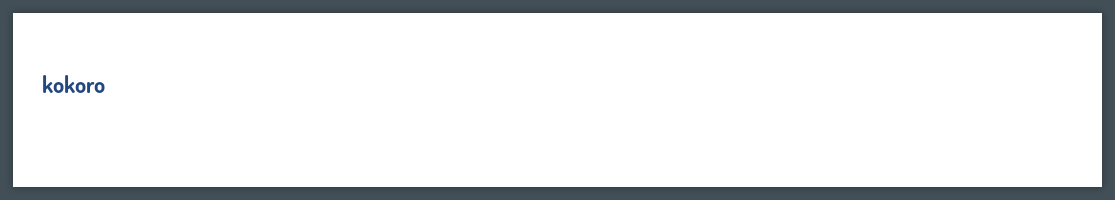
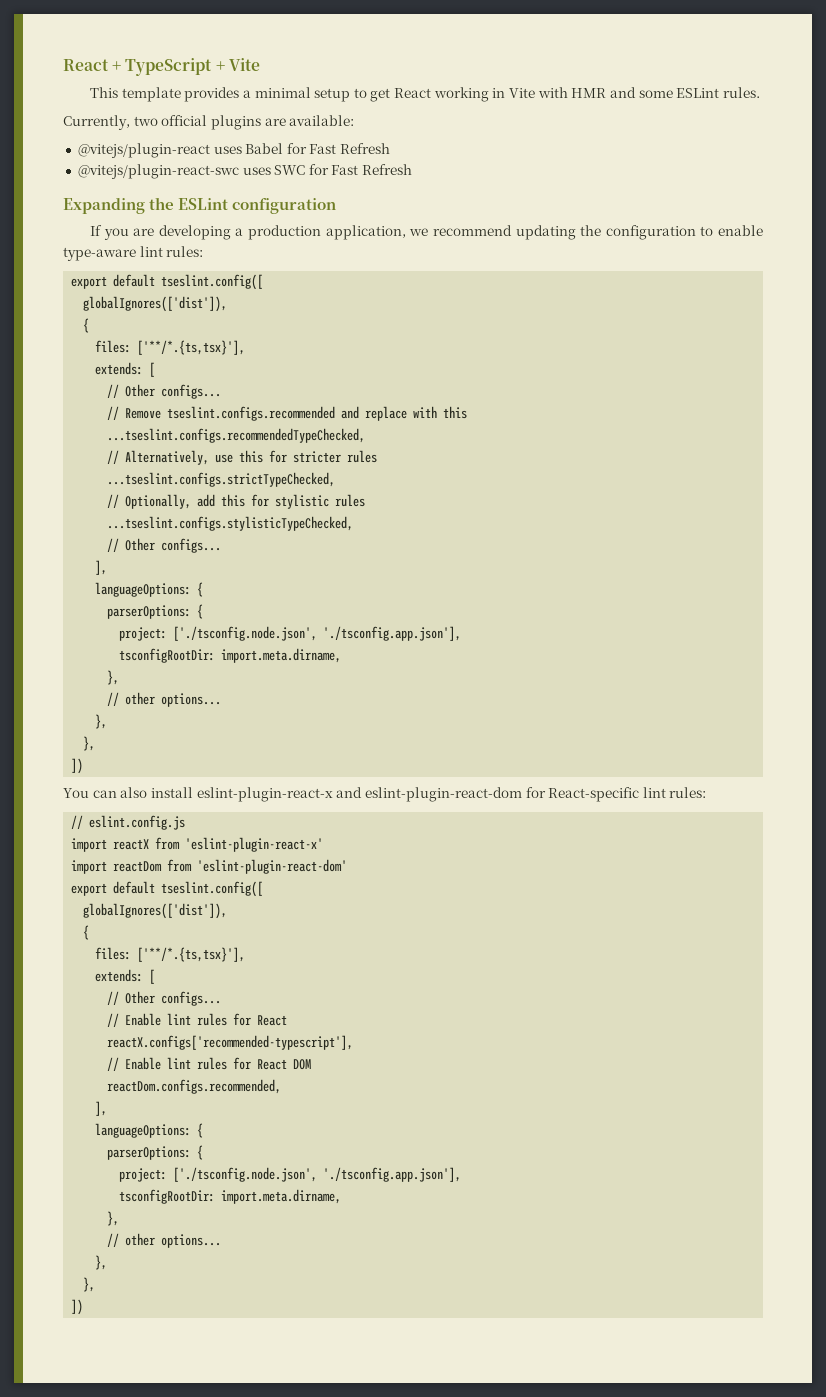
- kokoro
+ React + TypeScript + Vite
+ This template provides a minimal setup to get React working in Vite with HMR and some ESLint rules.
+ Currently, two official plugins are available:
+ @vitejs/plugin-react uses Babel for Fast Refresh
+ @vitejs/plugin-react-swc uses SWC for Fast Refresh
+ Expanding the ESLint configuration
+ If you are developing a production application, we recommend updating the configuration to enable type-aware lint rules:
+ export default tseslint.config([
+ globalIgnores(['dist']),
+ {
+ files: ['**/*.{ts,tsx}'],
+ extends: [
+ // Other configs...
+ // Remove tseslint.configs.recommended and replace with this
+ ...tseslint.configs.recommendedTypeChecked,
+ // Alternatively, use this for stricter rules
+ ...tseslint.configs.strictTypeChecked,
+ // Optionally, add this for stylistic rules
+ ...tseslint.configs.stylisticTypeChecked,
+ // Other configs...
+ ],
+ languageOptions: {
+ parserOptions: {
+ project: ['./tsconfig.node.json', './tsconfig.app.json'],
+ tsconfigRootDir: import.meta.dirname,
+ },
+ // other options...
+ },
+ },
+ ])
+ You can also install eslint-plugin-react-x and eslint-plugin-react-dom for React-specific lint rules:
+ // eslint.config.js
+ import reactX from 'eslint-plugin-react-x'
+ import reactDom from 'eslint-plugin-react-dom'
+ export default tseslint.config([
+ globalIgnores(['dist']),
+ {
+ files: ['**/*.{ts,tsx}'],
+ extends: [
+ // Other configs...
+ // Enable lint rules for React
+ reactX.configs['recommended-typescript'],
+ // Enable lint rules for React DOM
+ reactDom.configs.recommended,
+ ],
+ languageOptions: {
+ parserOptions: {
+ project: ['./tsconfig.node.json', './tsconfig.app.json'],
+ tsconfigRootDir: import.meta.dirname,
+ },
+ // other options...
+ },
+ },
+ ])

